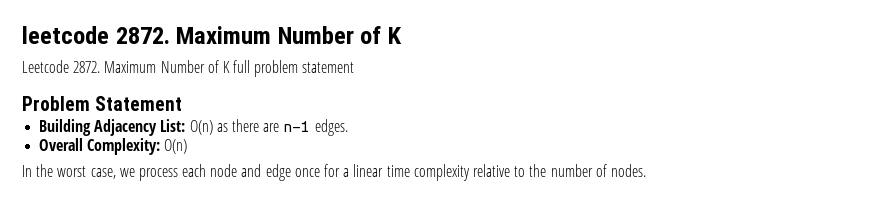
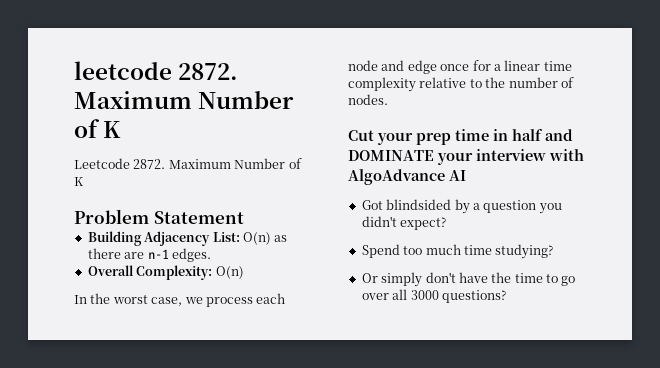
- Leetcode 2872. Maximum Number of K full problem statement
+ Leetcode 2872. Maximum Number of K
+ Cut your prep time in half and DOMINATE your interview with AlgoAdvance AI
+ Got blindsided by a question you didn't expect?
+ Spend too much time studying?
+ Or simply don't have the time to go over all 3000 questions?

